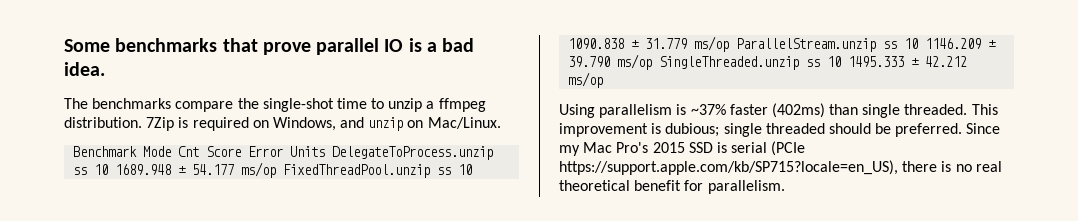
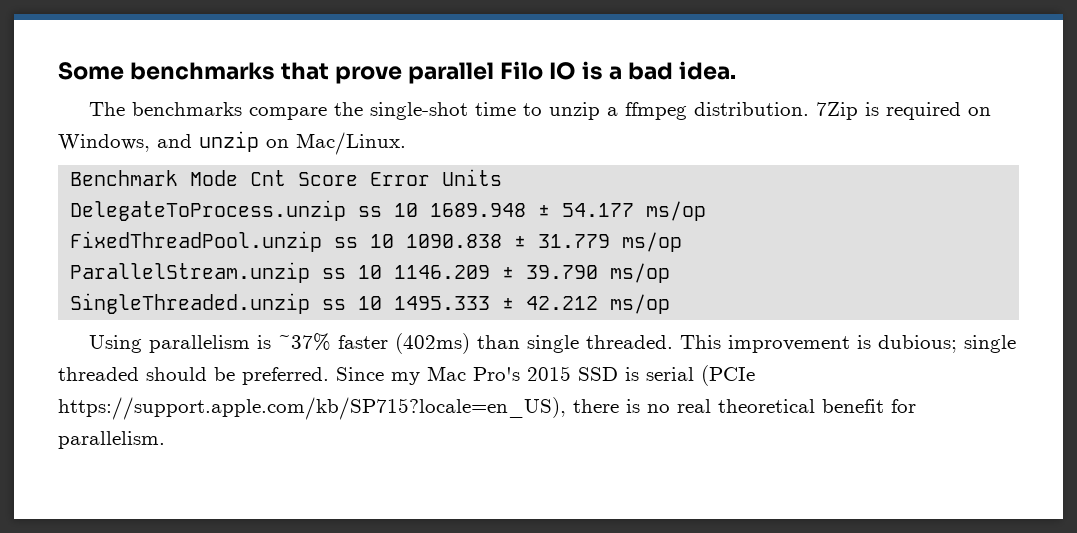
- Some benchmarks that prove parallel IO is a bad idea.
+ Some benchmarks that prove parallel Filo IO is a bad idea.
- Benchmark Mode Cnt Score Error Units DelegateToProcess.unzip ss 10 1689.948 ± 54.177 ms/op FixedThreadPool.unzip ss 10 1090.838 ± 31.779 ms/op ParallelStream.unzip ss 10 1146.209 ± 39.790 ms/op SingleThreaded.unzip ss 10 1495.333 ± 42.212 ms/op
+ Benchmark Mode Cnt Score Error Units
+ DelegateToProcess.unzip ss 10 1689.948 ± 54.177 ms/op
+ FixedThreadPool.unzip ss 10 1090.838 ± 31.779 ms/op
+ ParallelStream.unzip ss 10 1146.209 ± 39.790 ms/op
+ SingleThreaded.unzip ss 10 1495.333 ± 42.212 ms/op

